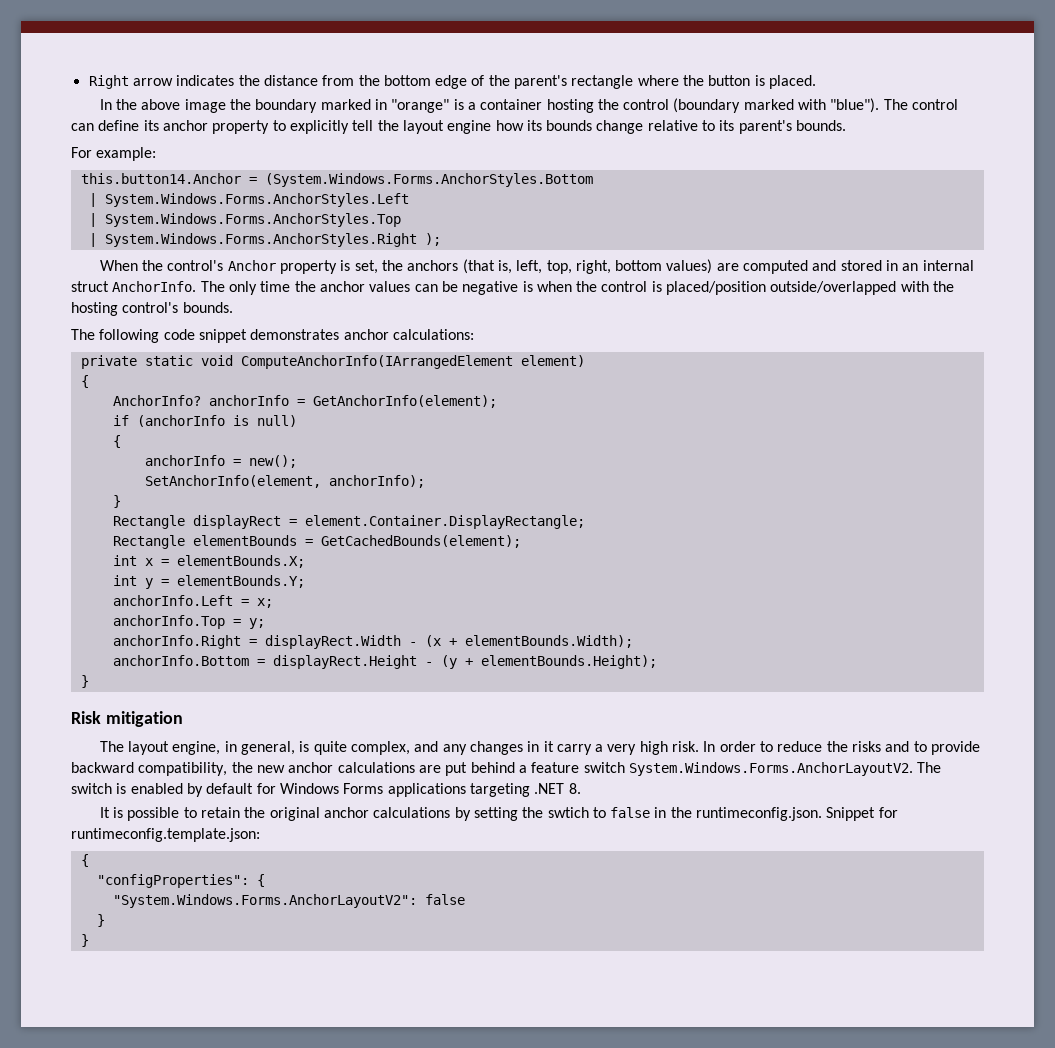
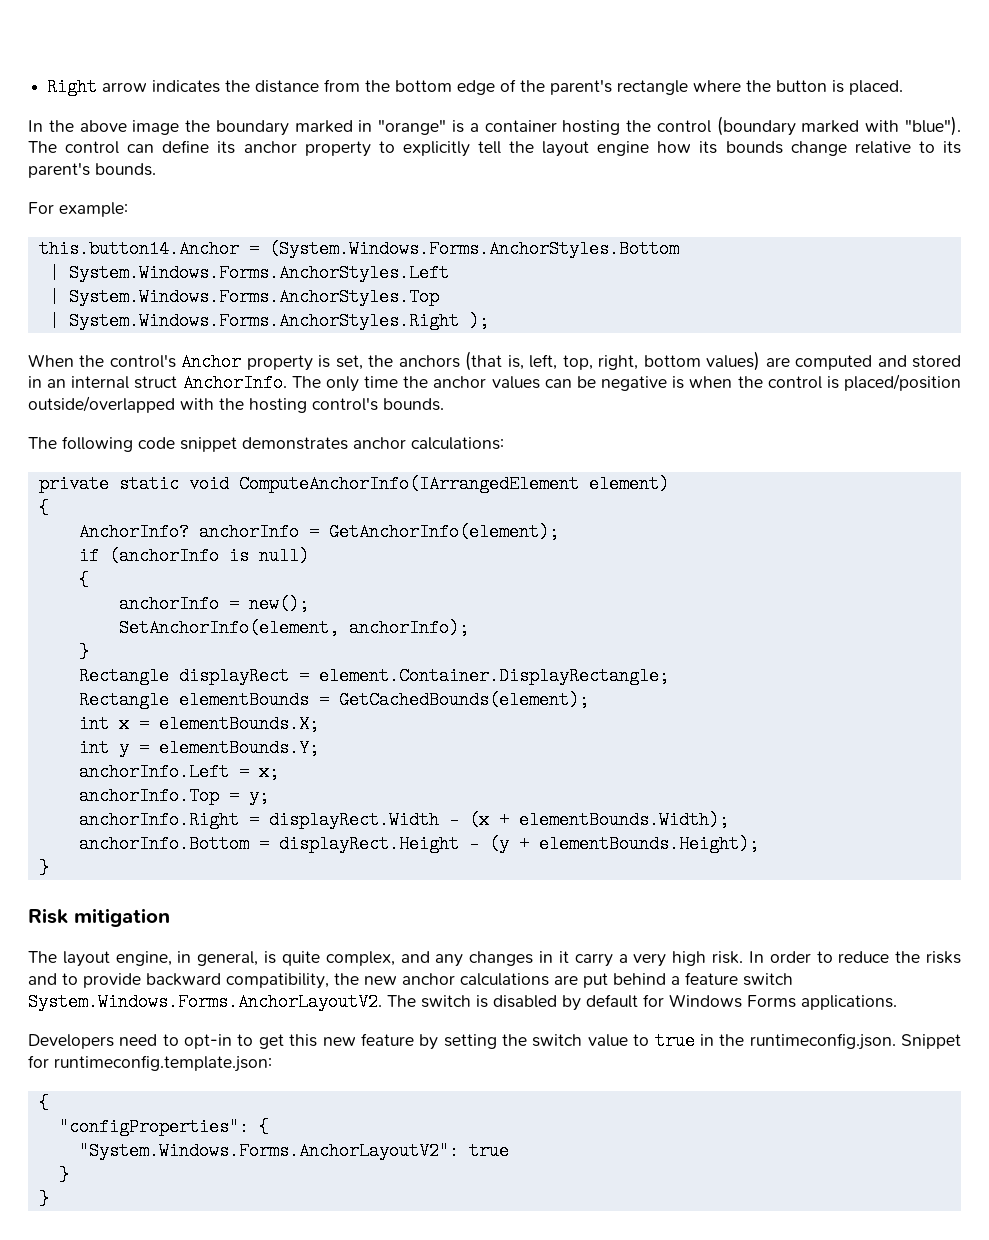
- In order to reduce the risks and to provide backward compatibility, the new anchor calculations are put behind a feature switch System.Windows.Forms.AnchorLayoutV2. The switch is enabled by default for Windows Forms applications targeting .NET 8.
- It is possible to retain the original anchor calculations by setting the swtich to false in the runtimeconfig.json. Snippet for runtimeconfig.template.json:
+ In order to reduce the risks and to provide backward compatibility, the new anchor calculations are put behind a feature switch System.Windows.Forms.AnchorLayoutV2. The switch is disabled by default for Windows Forms applications.
+ Developers need to opt-in to get this new feature by setting the switch value to true in the runtimeconfig.json. Snippet for runtimeconfig.template.json:
- "System.Windows.Forms.AnchorLayoutV2": false
+ "System.Windows.Forms.AnchorLayoutV2": true

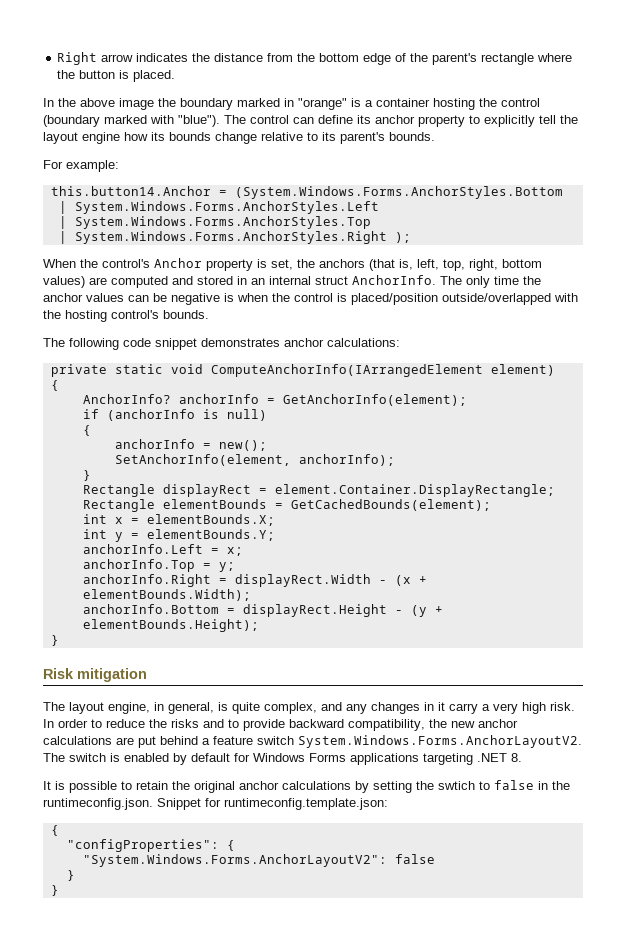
- In order to reduce the risks and to provide backward compatibility, the new anchor calculations are put behind a feature switch System.Windows.Forms.AnchorLayoutV2. The switch is disabled by default for Windows Forms applications.
- Developers need to opt-in to get this new feature by setting the switch value to true in the runtimeconfig.json. Snippet for runtimeconfig.template.json:
+ In order to reduce the risks and to provide backward compatibility, the new anchor calculations are put behind a feature switch System.Windows.Forms.AnchorLayoutV2. The switch is enabled by default for Windows Forms applications targeting .NET 8.
+ It is possible to retain the original anchor calculations by setting the swtich to false in the runtimeconfig.json. Snippet for runtimeconfig.template.json:
- "System.Windows.Forms.AnchorLayoutV2": true
+ "System.Windows.Forms.AnchorLayoutV2": false

